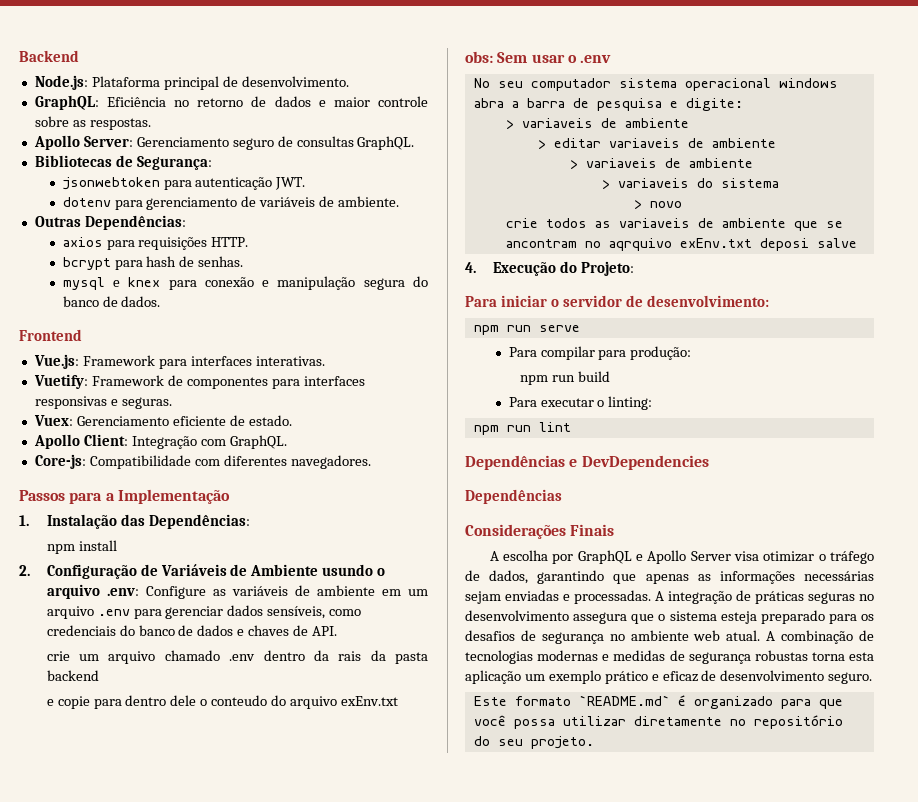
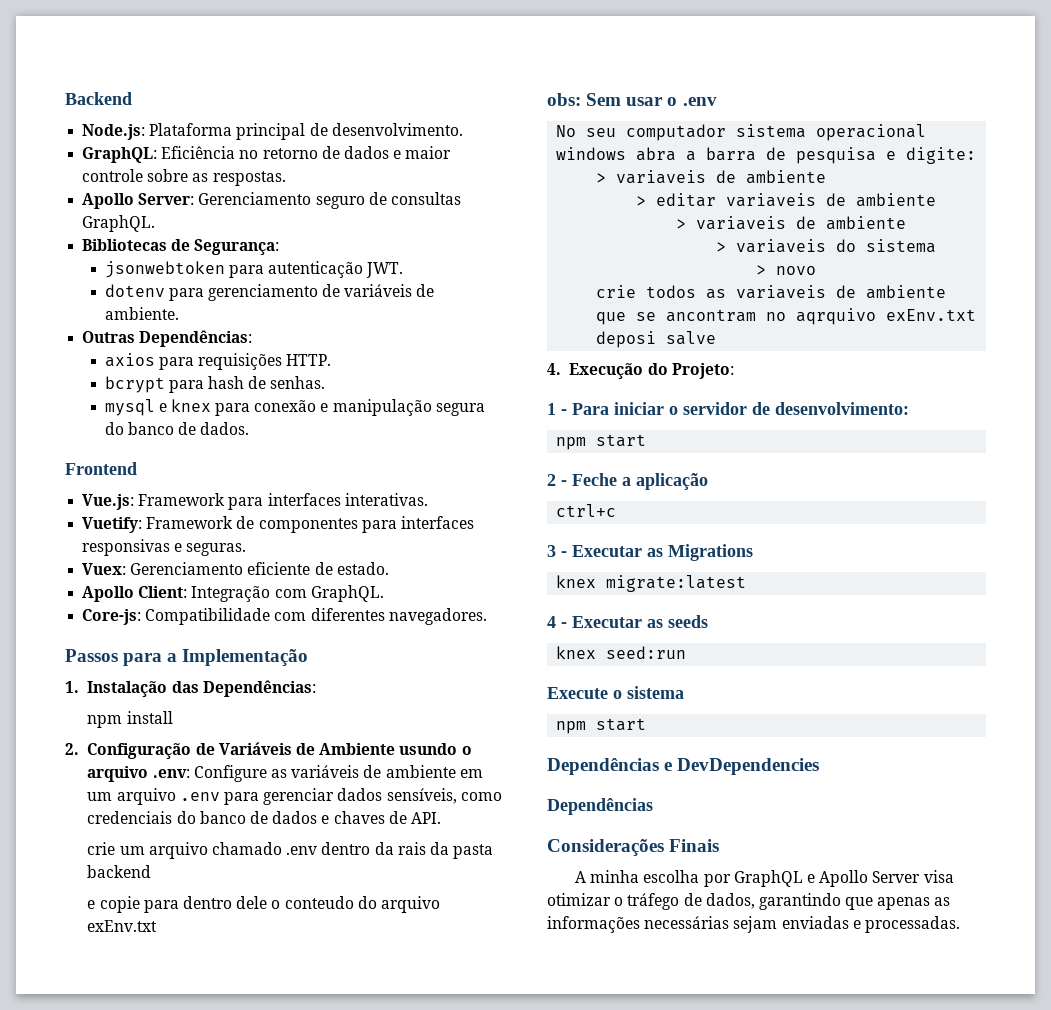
- Para iniciar o servidor de desenvolvimento:
- npm run serve
- Para compilar para produção:
- npm run build
- Para executar o linting:
- npm run lint
+ 1 - Para iniciar o servidor de desenvolvimento:
+ npm start
+ 2 - Feche a aplicação
+ ctrl+c
+ 3 - Executar as Migrations
+ knex migrate:latest
+ 4 - Executar as seeds
+ knex seed:run
+ Execute o sistema
+ npm start
- A escolha por GraphQL e Apollo Server visa otimizar o tráfego de dados, garantindo que apenas as informações necessárias sejam enviadas e processadas. A integração de práticas seguras no desenvolvimento assegura que o sistema esteja preparado para os desafios de segurança no ambiente web atual. A combinação de tecnologias modernas e medidas de segurança robustas torna esta aplicação um exemplo prático e eficaz de desenvolvimento seguro.
- Este formato `README.md` é organizado para que você possa utilizar diretamente no repositório do seu projeto.
+ A minha escolha por GraphQL e Apollo Server visa otimizar o tráfego de dados, garantindo que apenas as informações necessárias sejam enviadas e processadas.

